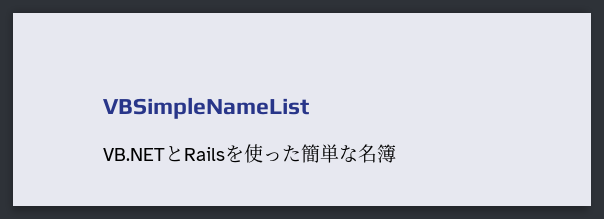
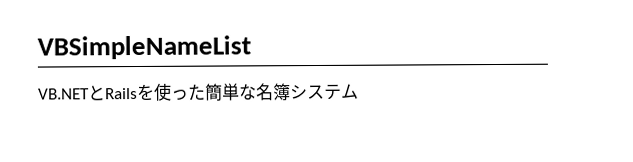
- VB.NETとRailsを使った簡単な名簿
+ VB.NETとRailsを使った簡単な名簿システム

